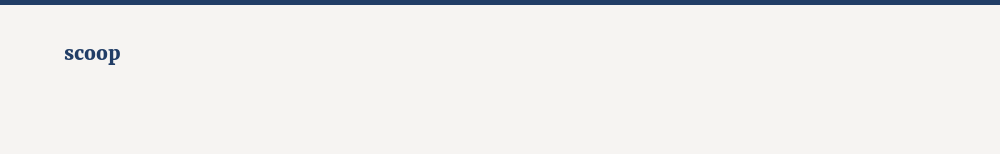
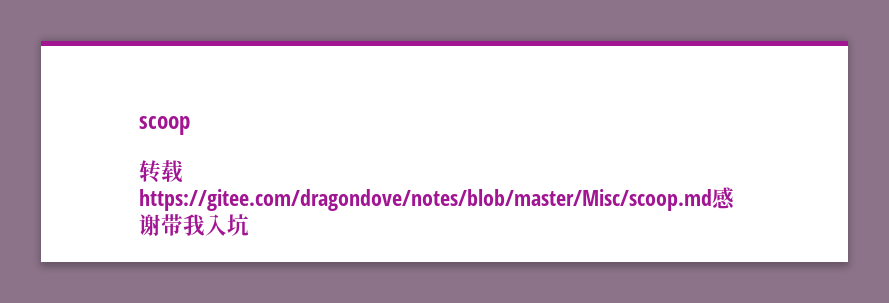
+ 转载https://gitee.com/dragondove/notes/blob/master/Misc/scoop.md感谢带我入坑

